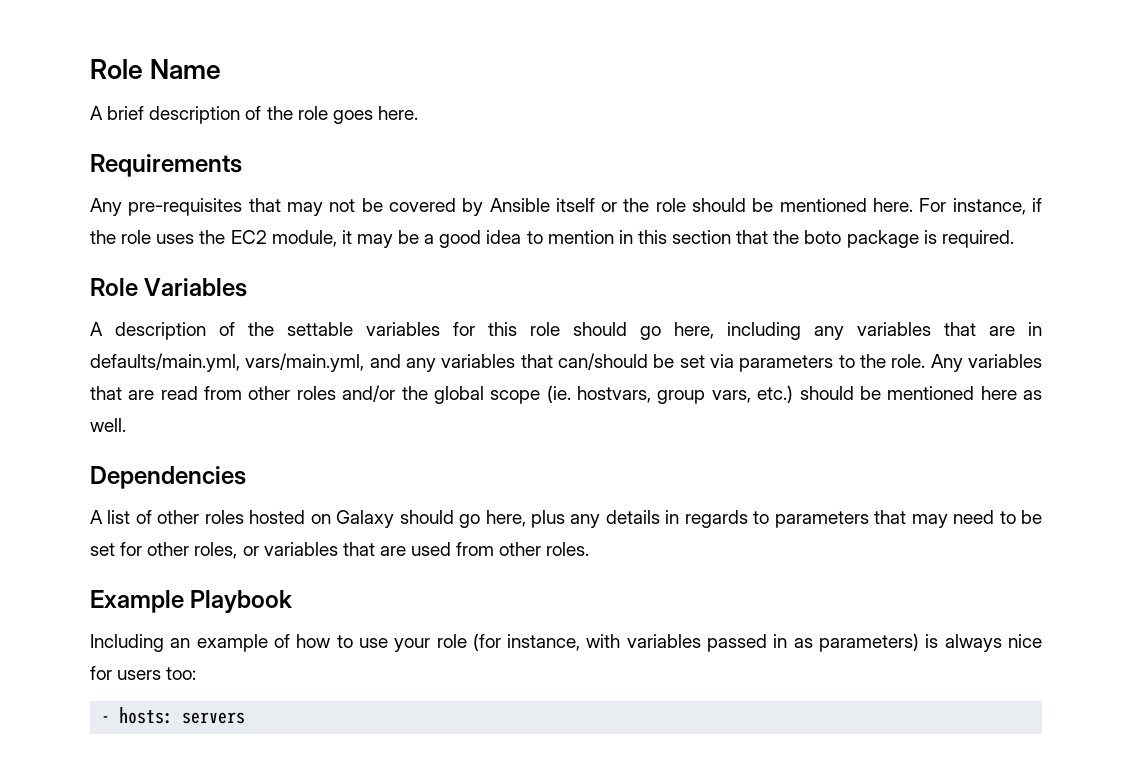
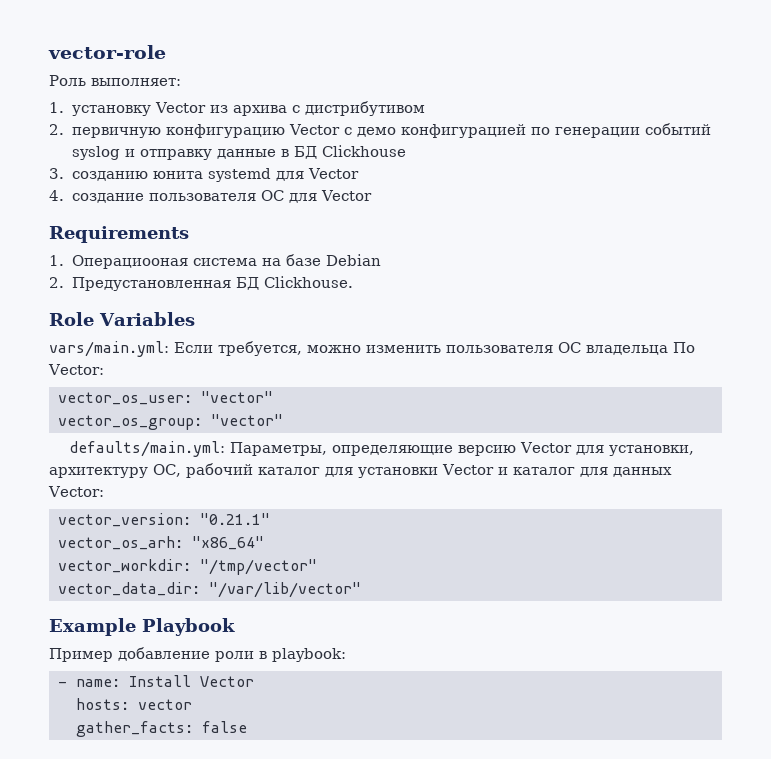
- Role Name
- A brief description of the role goes here.
+ vector-role
+ Роль выполняет:
+ 1. установку Vector из архива с дистрибутивом
+ 2. первичную конфигурацию Vector с демо конфигурацией по генерации событий syslog и отправку данные в БД Clickhouse
+ 3. созданию юнита systemd для Vector
+ 4. создание пользователя ОС для Vector
  Requirements
- Any pre-requisites that may not be covered by Ansible itself or the role should be mentioned here. For instance, if the role uses the EC2 module, it may be a good idea to mention in this section that the boto package is required.
+ 1. Операциооная система на базе Debian
+ 2. Предустановленная БД Clickhouse.
  Role Variables
- A description of the settable variables for this role should go here, including any variables that are in defaults/main.yml, vars/main.yml, and any variables that can/should be set via parameters to the role. Any variables that are read from other roles and/or the global scope (ie. hostvars, group vars, etc.) should be mentioned here as well.
- Dependencies
- A list of other roles hosted on Galaxy should go here, plus any details in regards to parameters that may need to be set for other roles, or variables that are used from other roles.
+ vars/main.yml: Если требуется, можно изменить пользователя ОС владельца По Vector:
+ vector_os_user: "vector"
+ vector_os_group: "vector"
+ defaults/main.yml: Параметры, определяющие версию Vector для установки, архитектуру ОС, рабочий каталог для установки Vector и каталог для данных Vector:
+ vector_version: "0.21.1"
+ vector_os_arh: "x86_64"
+ vector_workdir: "/tmp/vector"
+ vector_data_dir: "/var/lib/vector"
  Example Playbook
- Including an example of how to use your role (for instance, with variables passed in as parameters) is always nice for users too:
- - hosts: servers
+ Пример добавление роли в playbook:
+ - name: Install Vector
+ hosts: vector
+ gather_facts: false

